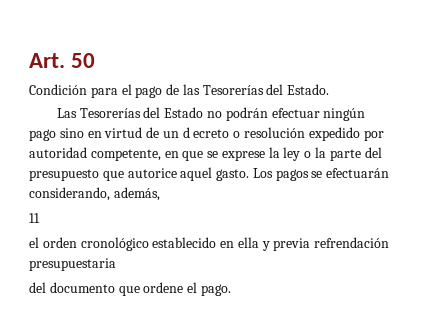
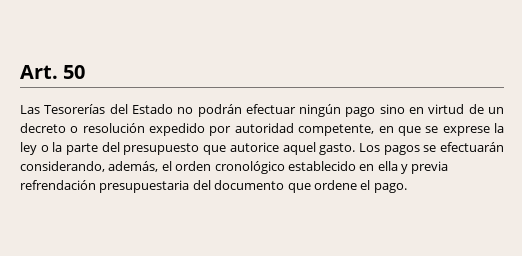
- Condición para el pago de las Tesorerías del Estado.
- Las Tesorerías del Estado no podrán efectuar ningún pago sino en virtud de un d ecreto o resolución expedido por autoridad competente, en que se exprese la ley o la parte del presupuesto que autorice aquel gasto.
+ Las Tesorerías del Estado no podrán efectuar ningún pago sino en virtud de un decreto o resolución expedido por autoridad competente, en que se exprese la ley o la parte del presupuesto que autorice aquel gasto.
- Los pagos se efectuarán considerando, además,
- 11
- el orden cronológico establecido en ella y previa refrendación presupuestaria
- del documento que ordene el pago.
+ Los pagos se efectuarán considerando, además, el orden cronológico establecido en ella y previa refrendación presupuestaria del documento que ordene el pago.

